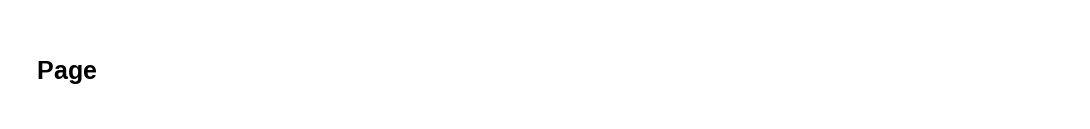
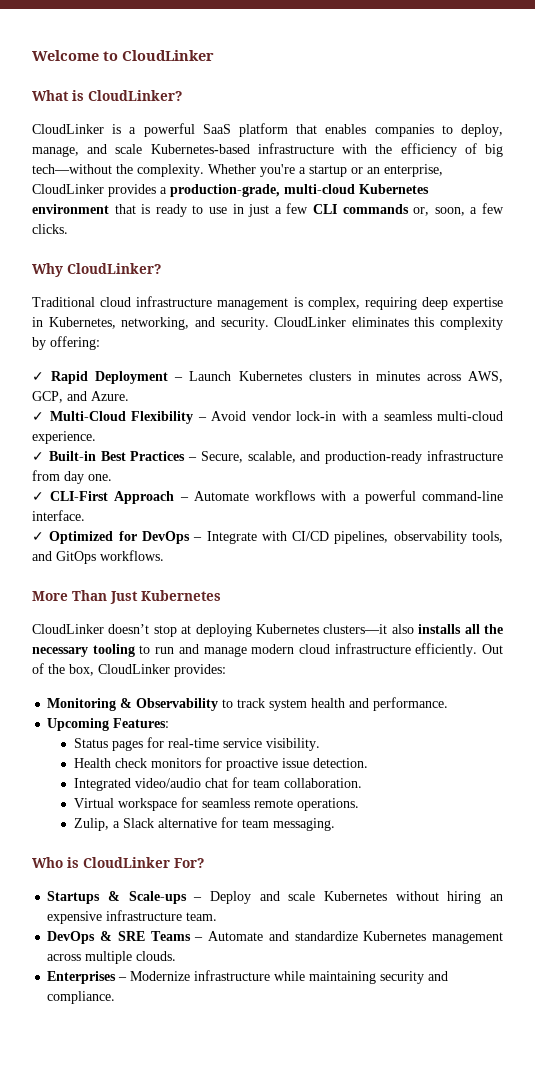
- Page
+ Welcome to CloudLinker
+ What is CloudLinker?
+ CloudLinker is a powerful SaaS platform that enables companies to deploy, manage, and scale Kubernetes-based infrastructure with the efficiency of big tech—without the complexity. Whether you're a startup or an enterprise, CloudLinker provides a production-grade, multi-cloud Kubernetes environment that is ready to use in just a few CLI commands or, soon, a few clicks.
+ Why CloudLinker?
+ Traditional cloud infrastructure management is complex, requiring deep expertise in Kubernetes, networking, and security. CloudLinker eliminates this complexity by offering:
+ ✓ Rapid Deployment – Launch Kubernetes clusters in minutes across AWS, GCP, and Azure.
+ ✓ Multi-Cloud Flexibility – Avoid vendor lock-in with a seamless multi-cloud experience.
+ ✓ Built-in Best Practices – Secure, scalable, and production-ready infrastructure from day one.
+ ✓ CLI-First Approach – Automate workflows with a powerful command-line interface.
+ ✓ Optimized for DevOps – Integrate with CI/CD pipelines, observability tools, and GitOps workflows.
+ More Than Just Kubernetes
+ CloudLinker doesn’t stop at deploying Kubernetes clusters—it also installs all the necessary tooling to run and manage modern cloud infrastructure efficiently. Out of the box, CloudLinker provides:
+ Monitoring & Observability to track system health and performance.
+ Upcoming Features:
+ Status pages for real-time service visibility.
+ Health check monitors for proactive issue detection.
+ Integrated video/audio chat for team collaboration.
+ Virtual workspace for seamless remote operations.
+ Zulip, a Slack alternative for team messaging.
+ Who is CloudLinker For?
+ Startups & Scale-ups – Deploy and scale Kubernetes without hiring an expensive infrastructure team.
+ DevOps & SRE Teams – Automate and standardize Kubernetes management across multiple clouds.
+ Enterprises – Modernize infrastructure while maintaining security and compliance.

